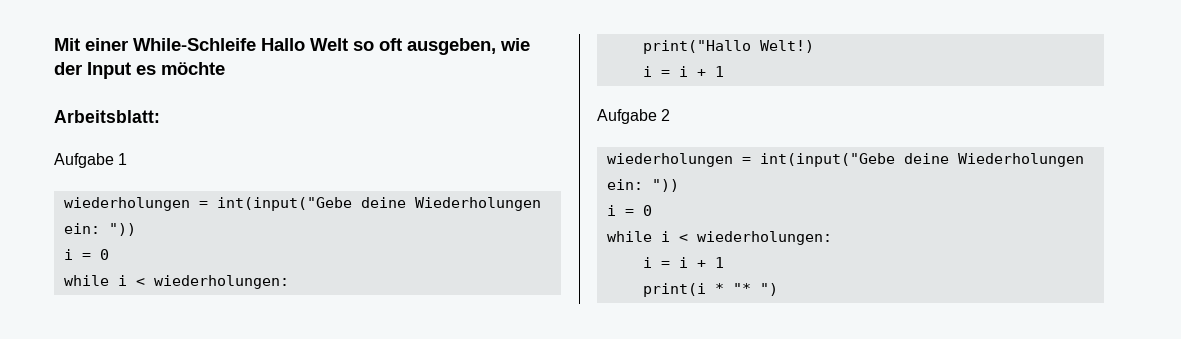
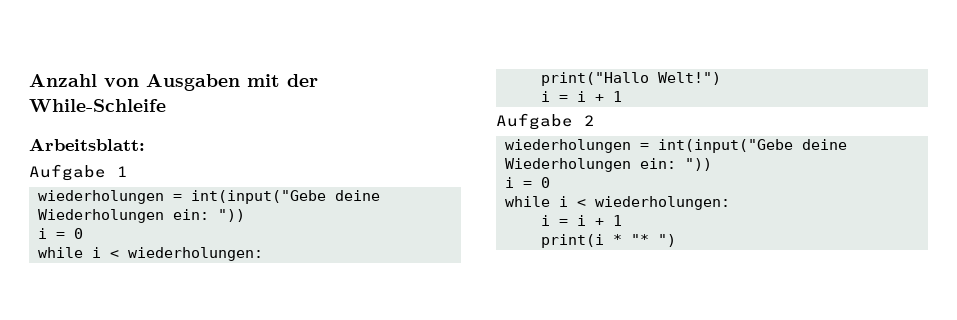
- Mit einer While-Schleife Hallo Welt so oft ausgeben, wie der Input es möchte
+ Anzahl von Ausgaben mit der While-Schleife
- print("Hallo Welt!)
+ print("Hallo Welt!")

